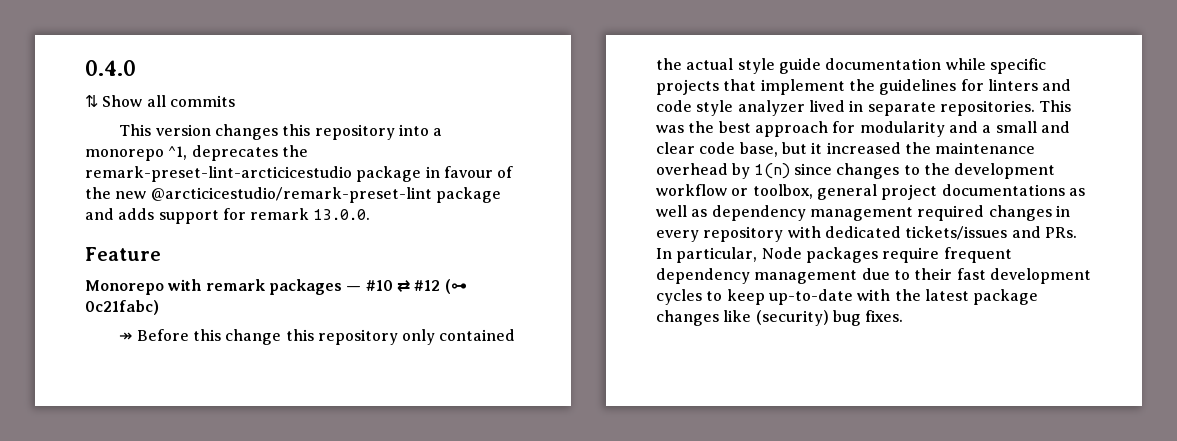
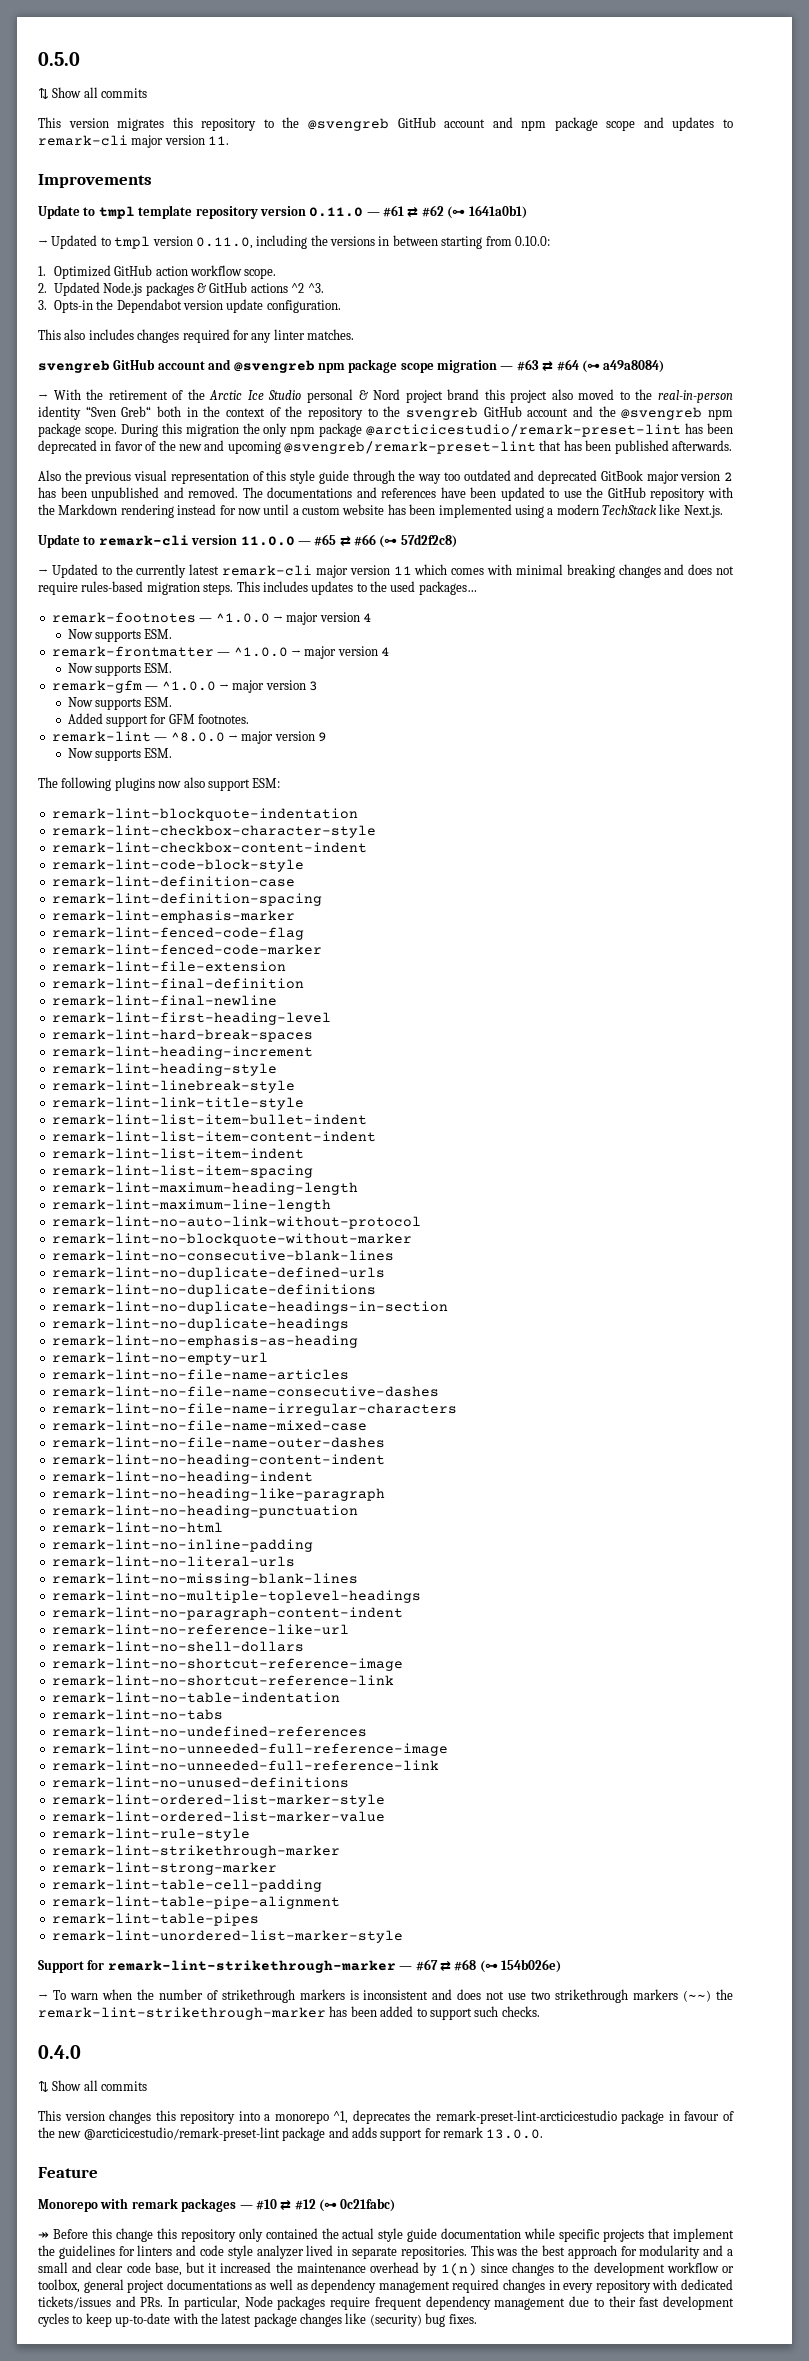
+ 0.5.0
+ ⇅ Show all commits
+ This version migrates this repository to the @svengreb GitHub account and npm package scope and updates to remark-cli major version 11.
+ Improvements
+ Update to tmpl template repository version 0.11.0 — #61 ⇄ #62 (⊶ 1641a0b1)
+ → Updated to tmpl version 0.11.0, including the versions in between starting from 0.10.0:
+ 1. Optimized GitHub action workflow scope.
+ 2. Updated Node.js packages & GitHub actions ^2 ^3.
+ 3. Opts-in the Dependabot version update configuration.
+ This also includes changes required for any linter matches.
+ svengreb GitHub account and @svengreb npm package scope migration — #63 ⇄ #64 (⊶ a49a8084)
+ → With the retirement of the Arctic Ice Studio personal & Nord project brand this project also moved to the real-in-person identity “Sven Greb“ both in the context of the repository to the svengreb GitHub account and the @svengreb npm package scope. During this migration the only npm package @arcticicestudio/remark-preset-lint has been deprecated in favor of the new and upcoming @svengreb/remark-preset-lint that has been published afterwards.
+ Also the previous visual representation of this style guide through the way too outdated and deprecated GitBook major version 2 has been unpublished and removed. The documentations and references have been updated to use the GitHub repository with the Markdown rendering instead for now until a custom website has been implemented using a modern TechStack like Next.js.
+ Update to remark-cli version 11.0.0 — #65 ⇄ #66 (⊶ 57d2f2c8)
+ → Updated to the currently latest remark-cli major version 11 which comes with minimal breaking changes and does not require rules-based migration steps. This includes updates to the used packages…
+ remark-footnotes — ^1.0.0 → major version 4
+ Now supports ESM.
+ remark-frontmatter — ^1.0.0 → major version 4
+ Now supports ESM.
+ remark-gfm — ^1.0.0 → major version 3
+ Now supports ESM.
+ Added support for GFM footnotes.
+ remark-lint — ^8.0.0 → major version 9
+ Now supports ESM.
+ The following plugins now also support ESM:
+ remark-lint-blockquote-indentation
+ remark-lint-checkbox-character-style
+ remark-lint-checkbox-content-indent
+ remark-lint-code-block-style
+ remark-lint-definition-case
+ remark-lint-definition-spacing
+ remark-lint-emphasis-marker
+ remark-lint-fenced-code-flag
+ remark-lint-fenced-code-marker
+ remark-lint-file-extension
+ remark-lint-final-definition
+ remark-lint-final-newline
+ remark-lint-first-heading-level
+ remark-lint-hard-break-spaces
+ remark-lint-heading-increment
+ remark-lint-heading-style
+ remark-lint-linebreak-style
+ remark-lint-link-title-style
+ remark-lint-list-item-bullet-indent
+ remark-lint-list-item-content-indent
+ remark-lint-list-item-indent
+ remark-lint-list-item-spacing
+ remark-lint-maximum-heading-length
+ remark-lint-maximum-line-length
+ remark-lint-no-auto-link-without-protocol
+ remark-lint-no-blockquote-without-marker
+ remark-lint-no-consecutive-blank-lines
+ remark-lint-no-duplicate-defined-urls
+ remark-lint-no-duplicate-definitions
+ remark-lint-no-duplicate-headings-in-section
+ remark-lint-no-duplicate-headings
+ remark-lint-no-emphasis-as-heading
+ remark-lint-no-empty-url
+ remark-lint-no-file-name-articles
+ remark-lint-no-file-name-consecutive-dashes
+ remark-lint-no-file-name-irregular-characters
+ remark-lint-no-file-name-mixed-case
+ remark-lint-no-file-name-outer-dashes
+ remark-lint-no-heading-content-indent
+ remark-lint-no-heading-indent
+ remark-lint-no-heading-like-paragraph
+ remark-lint-no-heading-punctuation
+ remark-lint-no-html
+ remark-lint-no-inline-padding
+ remark-lint-no-literal-urls
+ remark-lint-no-missing-blank-lines
+ remark-lint-no-multiple-toplevel-headings
+ remark-lint-no-paragraph-content-indent
+ remark-lint-no-reference-like-url
+ remark-lint-no-shell-dollars
+ remark-lint-no-shortcut-reference-image
+ remark-lint-no-shortcut-reference-link
+ remark-lint-no-table-indentation
+ remark-lint-no-tabs
+ remark-lint-no-undefined-references
+ remark-lint-no-unneeded-full-reference-image
+ remark-lint-no-unneeded-full-reference-link
+ remark-lint-no-unused-definitions
+ remark-lint-ordered-list-marker-style
+ remark-lint-ordered-list-marker-value
+ remark-lint-rule-style
+ remark-lint-strikethrough-marker
+ remark-lint-strong-marker
+ remark-lint-table-cell-padding
+ remark-lint-table-pipe-alignment
+ remark-lint-table-pipes
+ remark-lint-unordered-list-marker-style
+ Support for remark-lint-strikethrough-marker — #67 ⇄ #68 (⊶ 154b026e)
+ → To warn when the number of strikethrough markers is inconsistent and does not use two strikethrough markers (~~) the remark-lint-strikethrough-marker has been added to support such checks.

